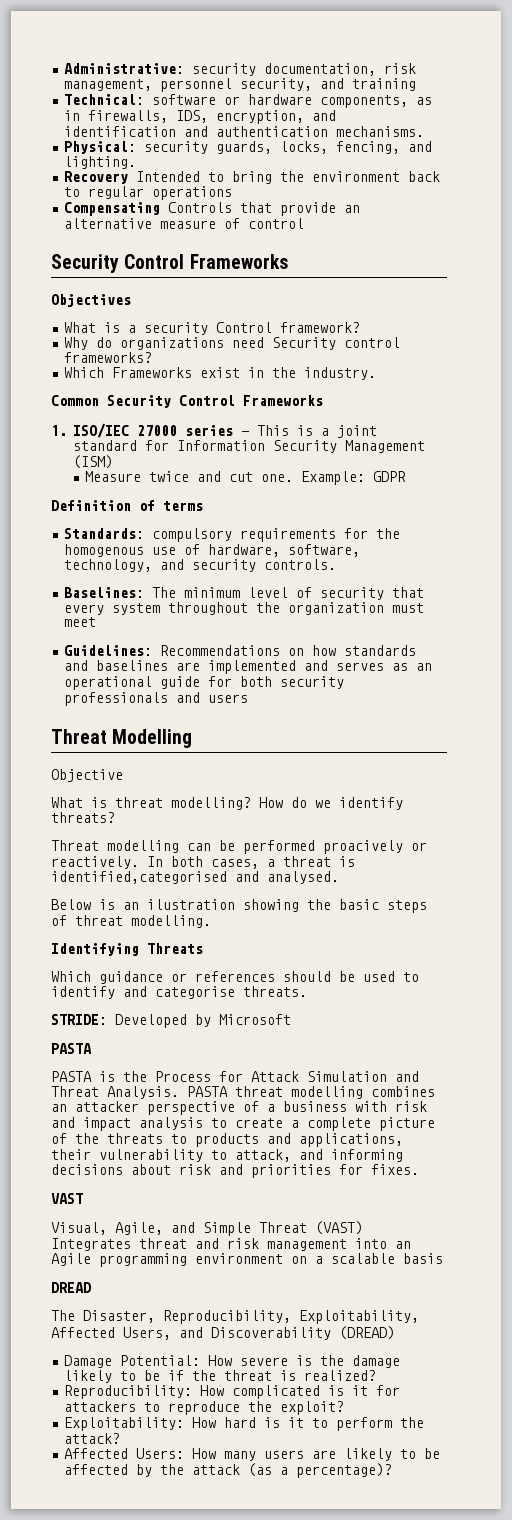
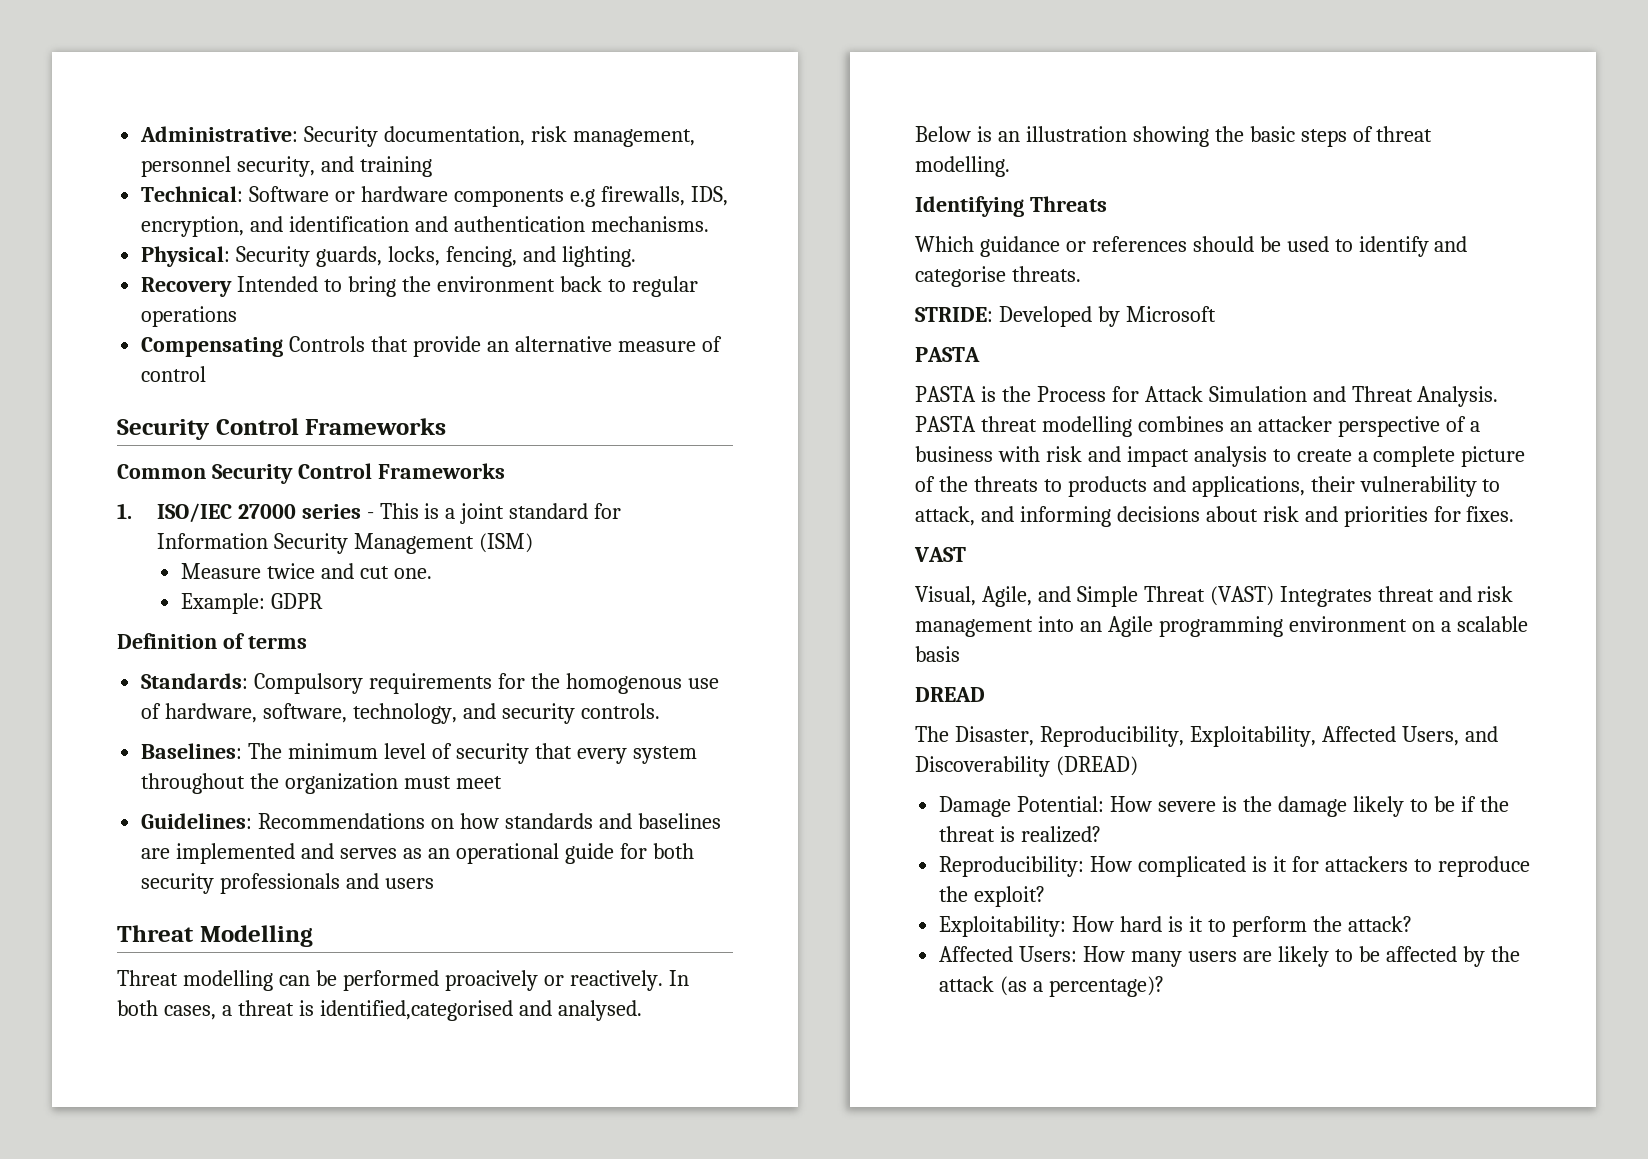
- Administrative: security documentation, risk management, personnel security, and training
+ Administrative: Security documentation, risk management, personnel security, and training
- Technical: software or hardware components, as in firewalls, IDS, encryption, and identification and authentication mechanisms.
+ Technical: Software or hardware components e.g firewalls, IDS, encryption, and identification and authentication mechanisms.
- Physical: security guards, locks, fencing, and lighting.
+ Physical: Security guards, locks, fencing, and lighting.
- Objectives
- What is a security Control framework?
- Why do organizations need Security control frameworks?
- Which Frameworks exist in the industry.
- Measure twice and cut one. Example: GDPR
+ Measure twice and cut one.
+ Example: GDPR
- Standards: compulsory requirements for the homogenous use of hardware, software, technology, and security controls.
+ Standards: Compulsory requirements for the homogenous use of hardware, software, technology, and security controls.
- Objective
- What is threat modelling? How do we identify threats?
- Below is an ilustration showing the basic steps of threat modelling.
+ Below is an illustration showing the basic steps of threat modelling.

